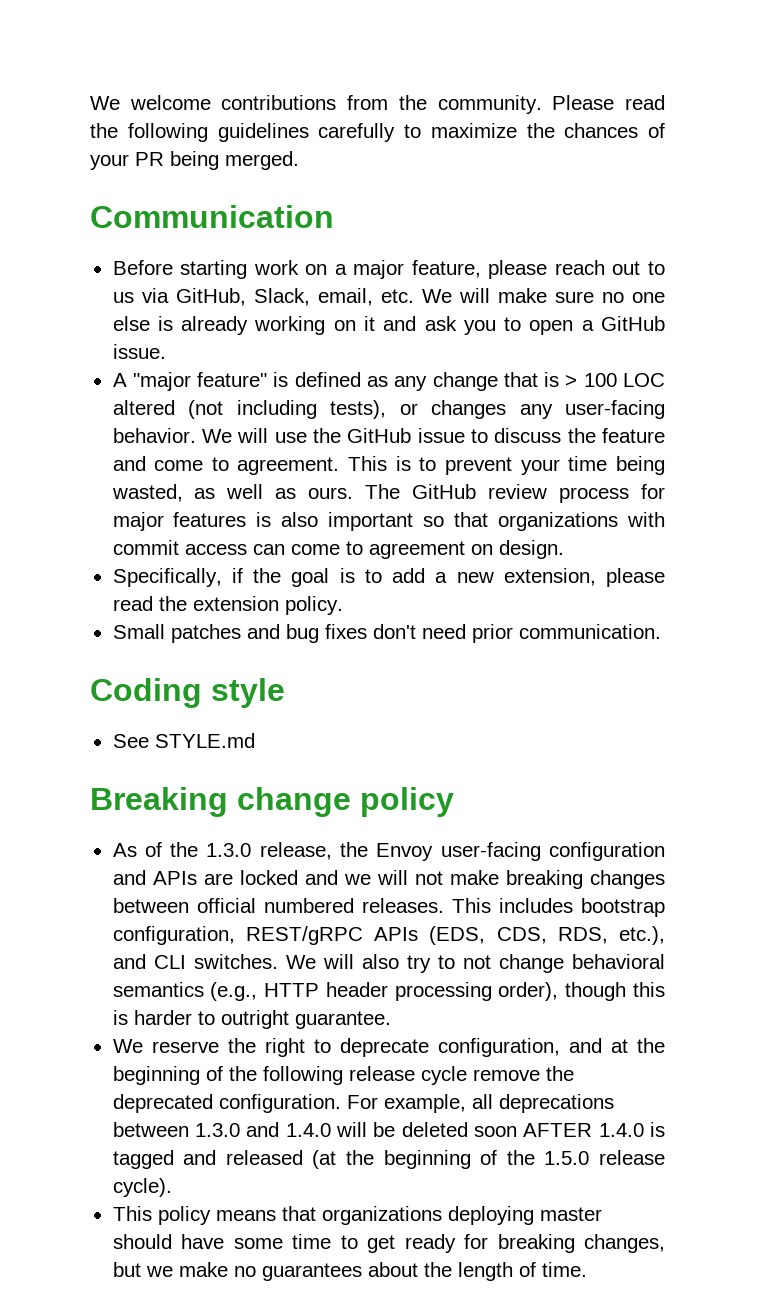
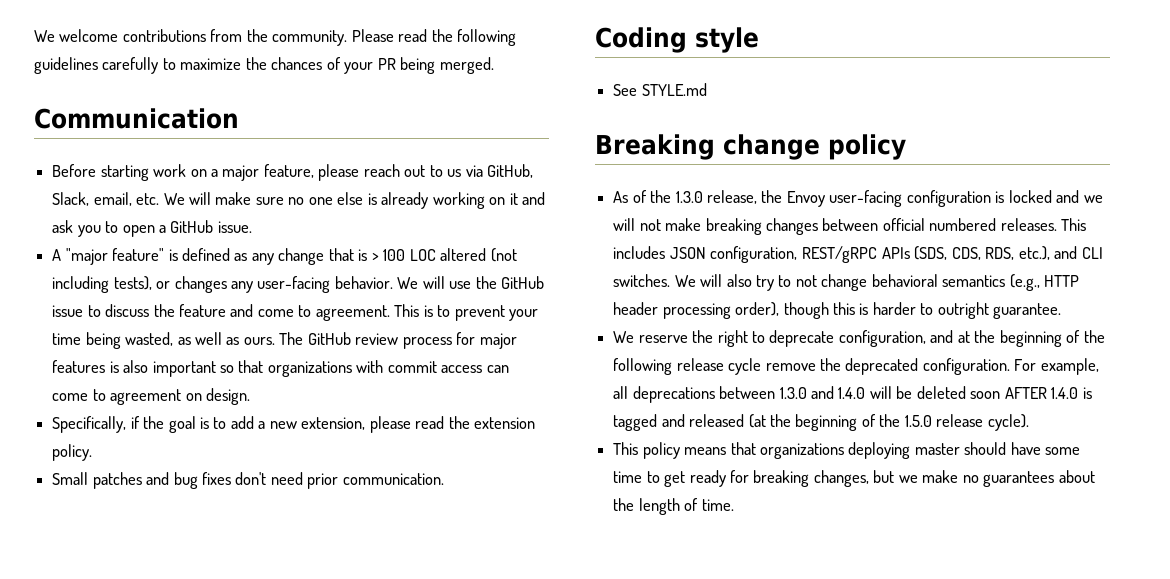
- As of the 1.3.0 release, the Envoy user-facing configuration and APIs are locked and we will not make breaking changes between official numbered releases.
+ As of the 1.3.0 release, the Envoy user-facing configuration is locked and we will not make breaking changes between official numbered releases.
- This includes bootstrap configuration, REST/gRPC APIs (EDS, CDS, RDS, etc.), and CLI switches.
+ This includes JSON configuration, REST/gRPC APIs (SDS, CDS, RDS, etc.), and CLI switches.

